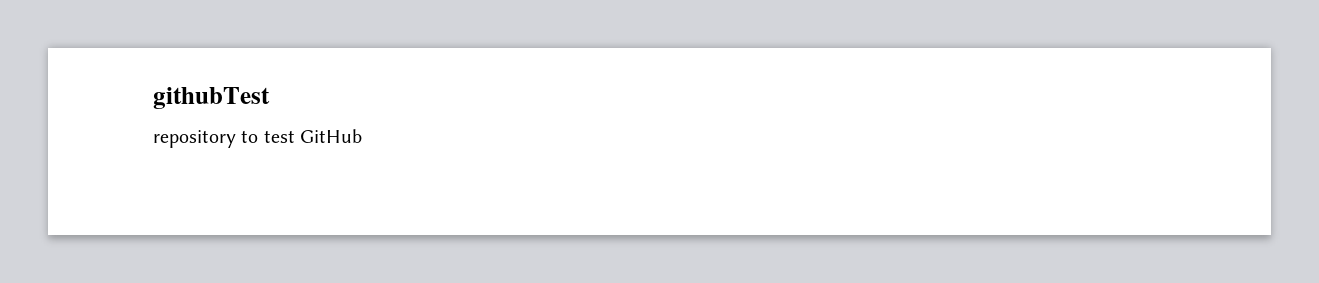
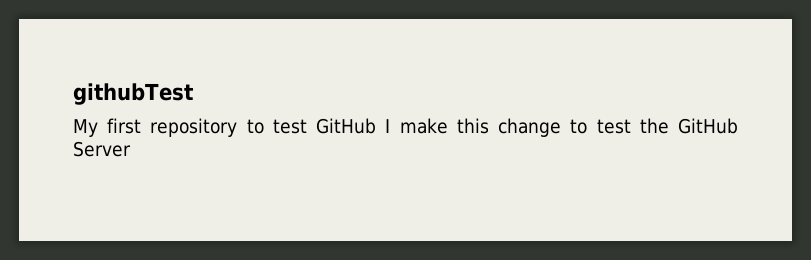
- repository to test GitHub
+ My first repository to test GitHub I make this change to test the GitHub Server

